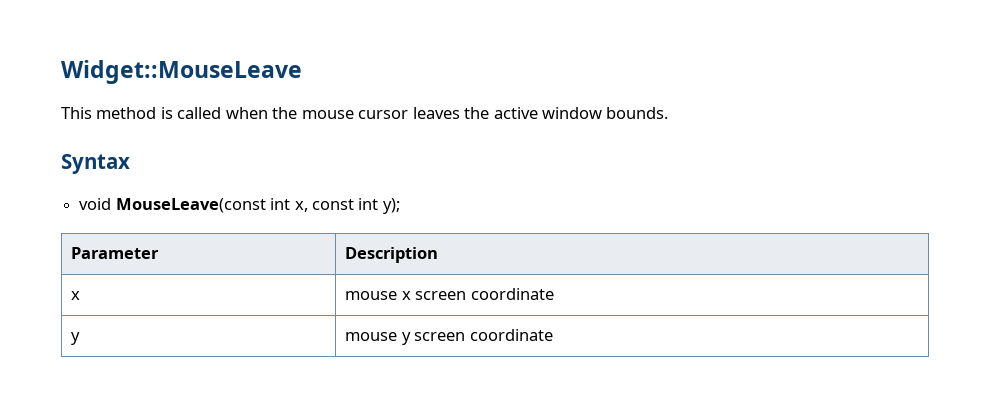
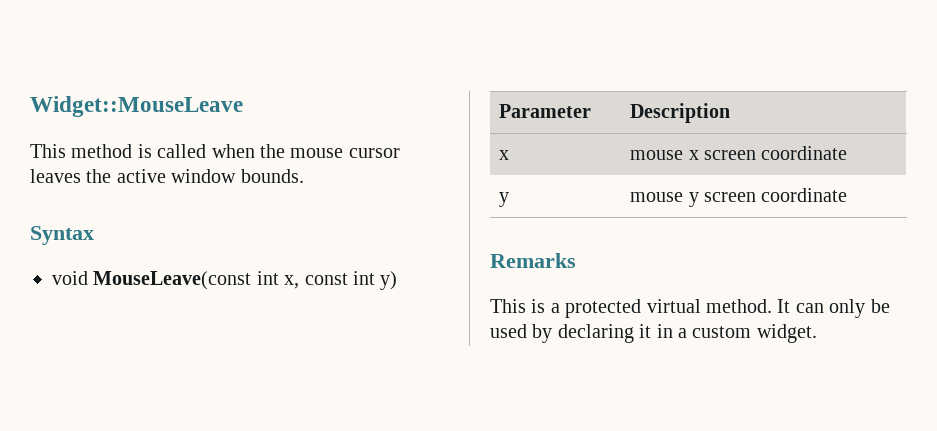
- void MouseLeave(const int x, const int y);
+ void MouseLeave(const int x, const int y)
+ Remarks
+ This is a protected virtual method. It can only be used by declaring it in a custom widget.

